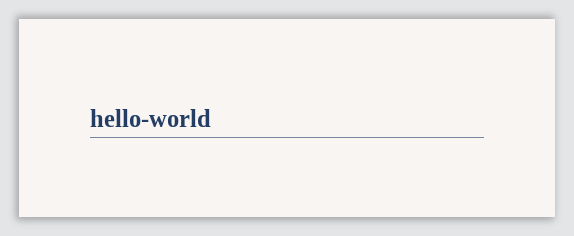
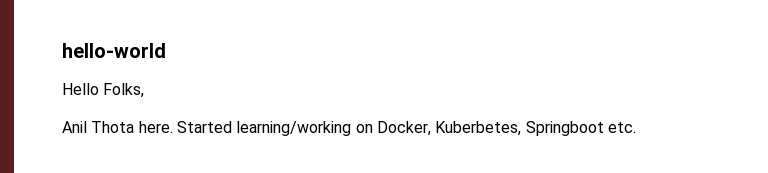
+ Hello Folks,
+ Anil Thota here. Started learning/working on Docker, Kuberbetes, Springboot etc.

